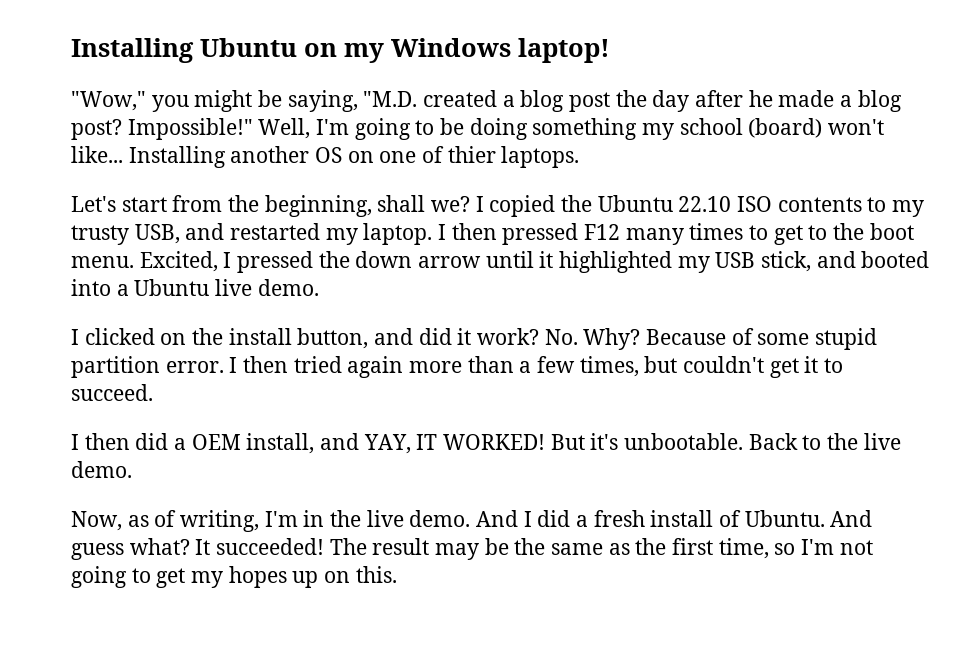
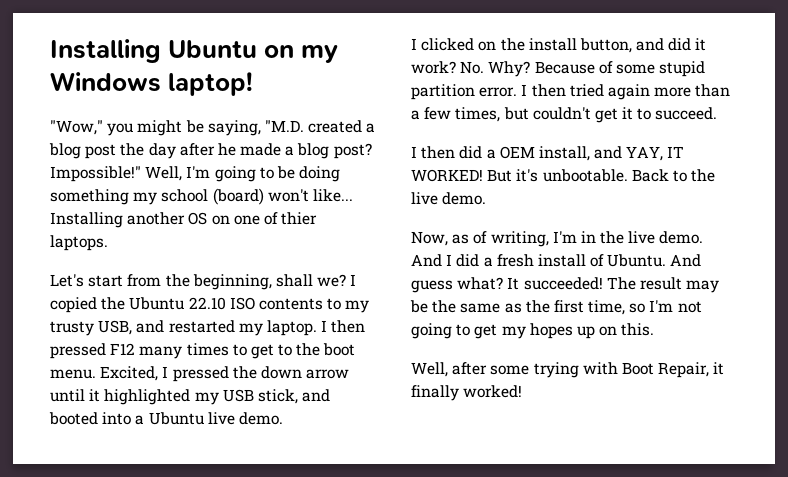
+ Well, after some trying with Boot Repair, it finally worked!

